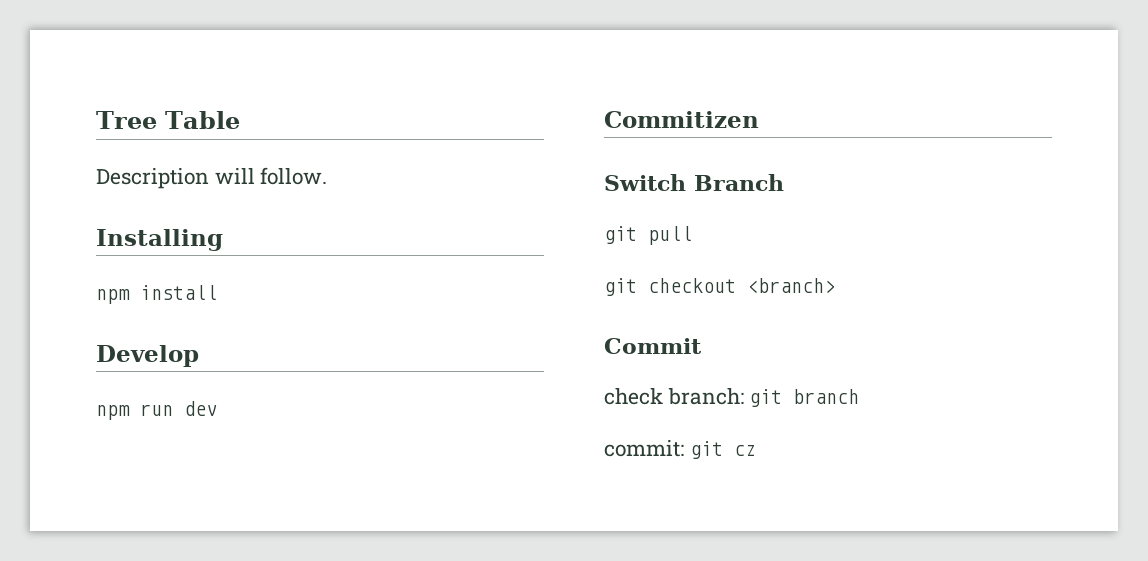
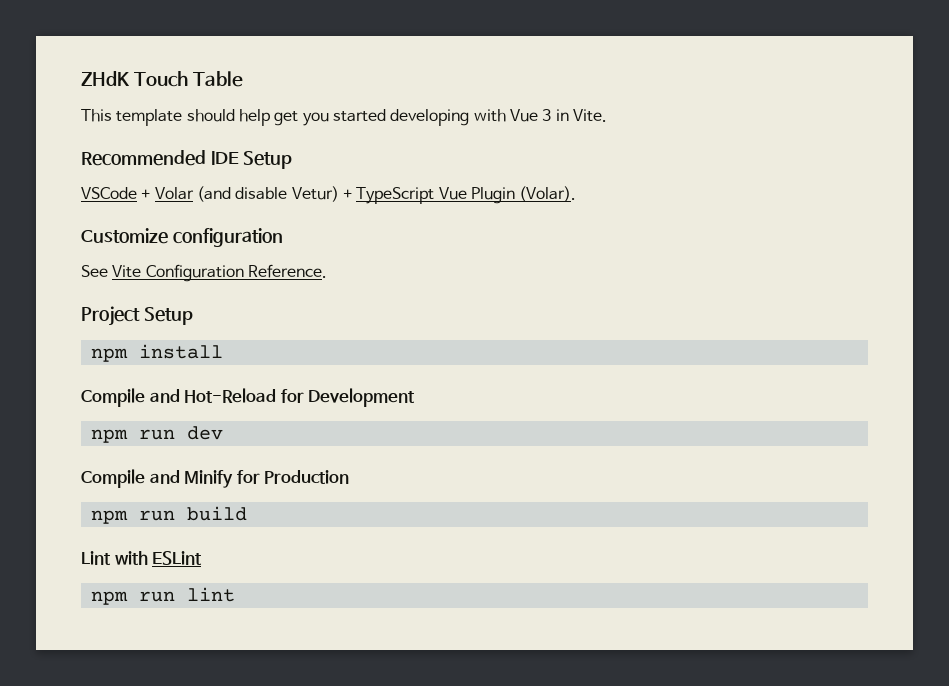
- Tree Table
+ ZHdK Touch Table
- Description will follow.
- Installing
+ This template should help get you started developing with Vue 3 in Vite.
+ Recommended IDE Setup
+ VSCode + Volar (and disable Vetur) + TypeScript Vue Plugin (Volar).
+ Customize configuration
+ See Vite Configuration Reference.
+ Project Setup
  npm install
- Develop
+ Compile and Hot-Reload for Development
  npm run dev
- Commitizen
- Switch Branch
- git pull
- git checkout <branch>
- Commit
- check branch: git branch
- commit: git cz
+ Compile and Minify for Production
+ npm run build
+ Lint with ESLint
+ npm run lint

